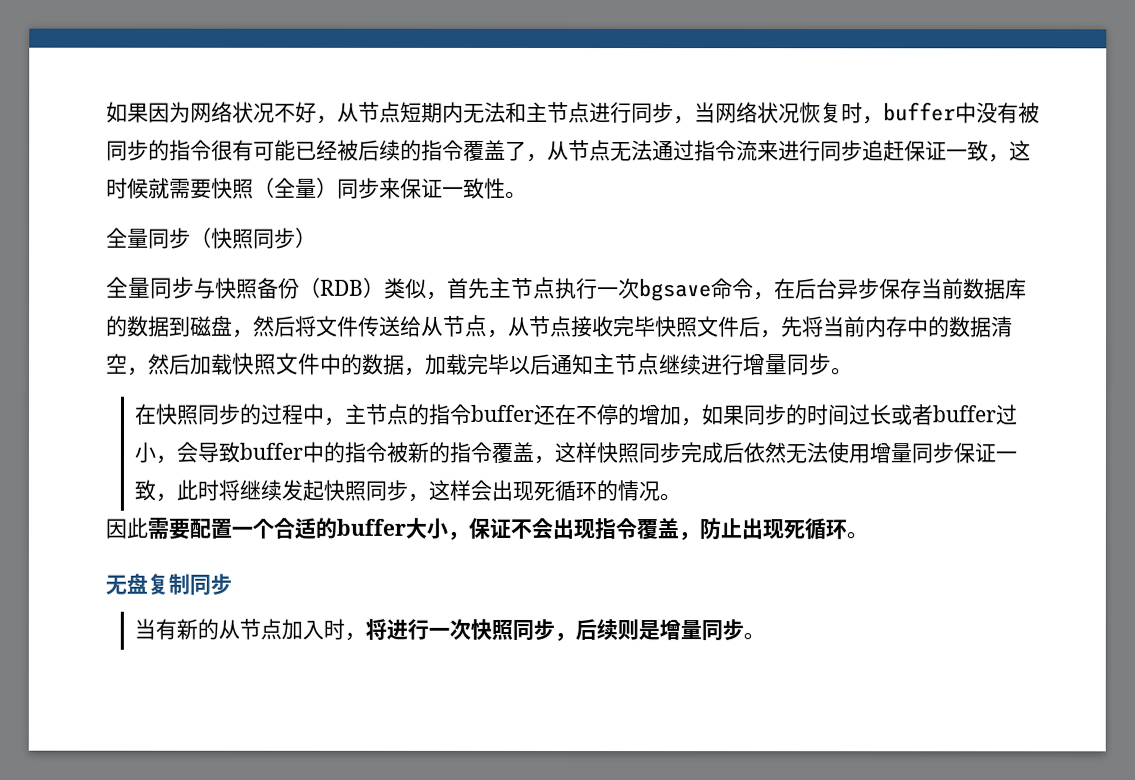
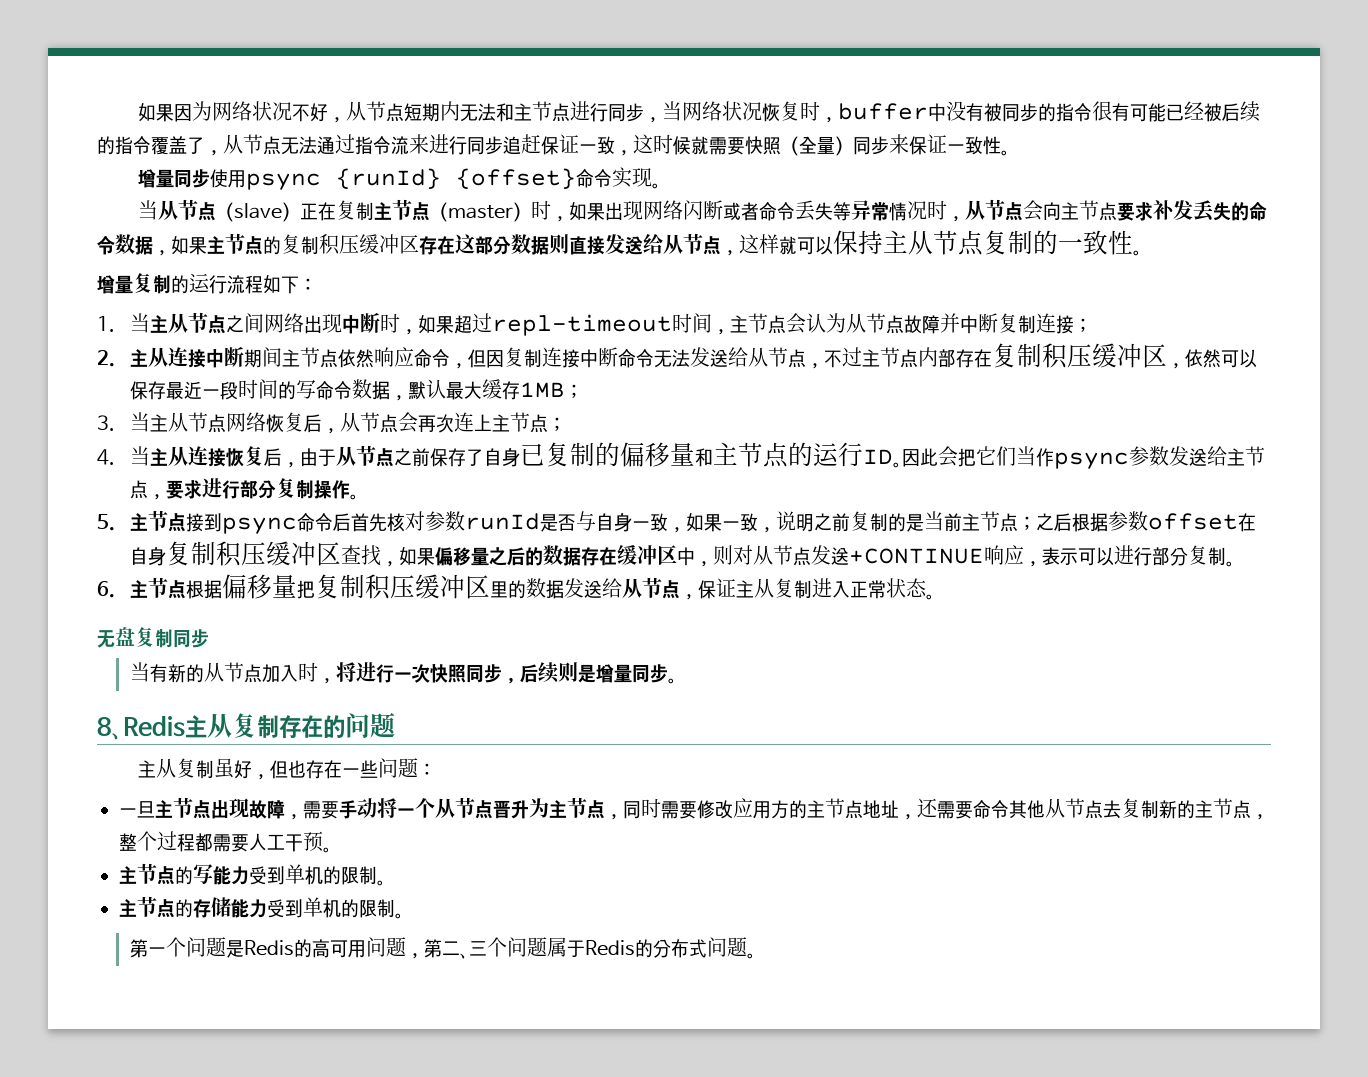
- 全量同步（快照同步）
- 全量同步与快照备份（RDB）类似，首先主节点执行一次bgsave命令，在后台异步保存当前数据库的数据到磁盘，然后将文件传送给从节点，从节点接收完毕快照文件后，先将当前内存中的数据清空，然后加载快照文件中的数据，加载完毕以后通知主节点继续进行增量同步。
- 在快照同步的过程中，主节点的指令buffer还在不停的增加，如果同步的时间过长或者buffer过小，会导致buffer中的指令被新的指令覆盖，这样快照同步完成后依然无法使用增量同步保证一致，此时将继续发起快照同步，这样会出现死循环的情况。
- 因此需要配置一个合适的buffer大小，保证不会出现指令覆盖，防止出现死循环。
+ 增量同步使用psync {runId} {offset}命令实现。
+ 当从节点（slave）正在复制主节点（master）时，如果出现网络闪断或者命令丢失等异常情况时，从节点会向主节点要求补发丢失的命令数据，如果主节点的复制积压缓冲区存在这部分数据则直接发送给从节点，这样就可以保持主从节点复制的一致性。
+ 增量复制的运行流程如下：
+ 1.当主从节点之间网络出现中断时，如果超过repl-timeout时间，主节点会认为从节点故障并中断复制连接；
+ 2.主从连接中断期间主节点依然响应命令，但因复制连接中断命令无法发送给从节点，不过主节点内部存在复制积压缓冲区，依然可以保存最近一段时间的写命令数据，默认最大缓存1MB；
+ 3.当主从节点网络恢复后，从节点会再次连上主节点；
+ 4.当主从连接恢复后，由于从节点之前保存了自身已复制的偏移量和主节点的运行ID。因此会把它们当作psync参数发送给主节点，要求进行部分复制操作。
+ 5.主节点接到psync命令后首先核对参数runId是否与自身一致，如果一致，说明之前复制的是当前主节点；之后根据参数offset在自身复制积压缓冲区查找，如果偏移量之后的数据存在缓冲区中，则对从节点发送+CONTINUE响应，表示可以进行部分复制。
+ 6.主节点根据偏移量把复制积压缓冲区里的数据发送给从节点，保证主从复制进入正常状态。
+ 8、Redis主从复制存在的问题
+ 主从复制虽好，但也存在一些问题：
+ 一旦主节点出现故障，需要手动将一个从节点晋升为主节点，同时需要修改应用方的主节点地址，还需要命令其他从节点去复制新的主节点，整个过程都需要人工干预。
+ 主节点的写能力受到单机的限制。
+ 主节点的存储能力受到单机的限制。
+ 第一个问题是Redis的高可用问题，第二、三个问题属于Redis的分布式问题。

